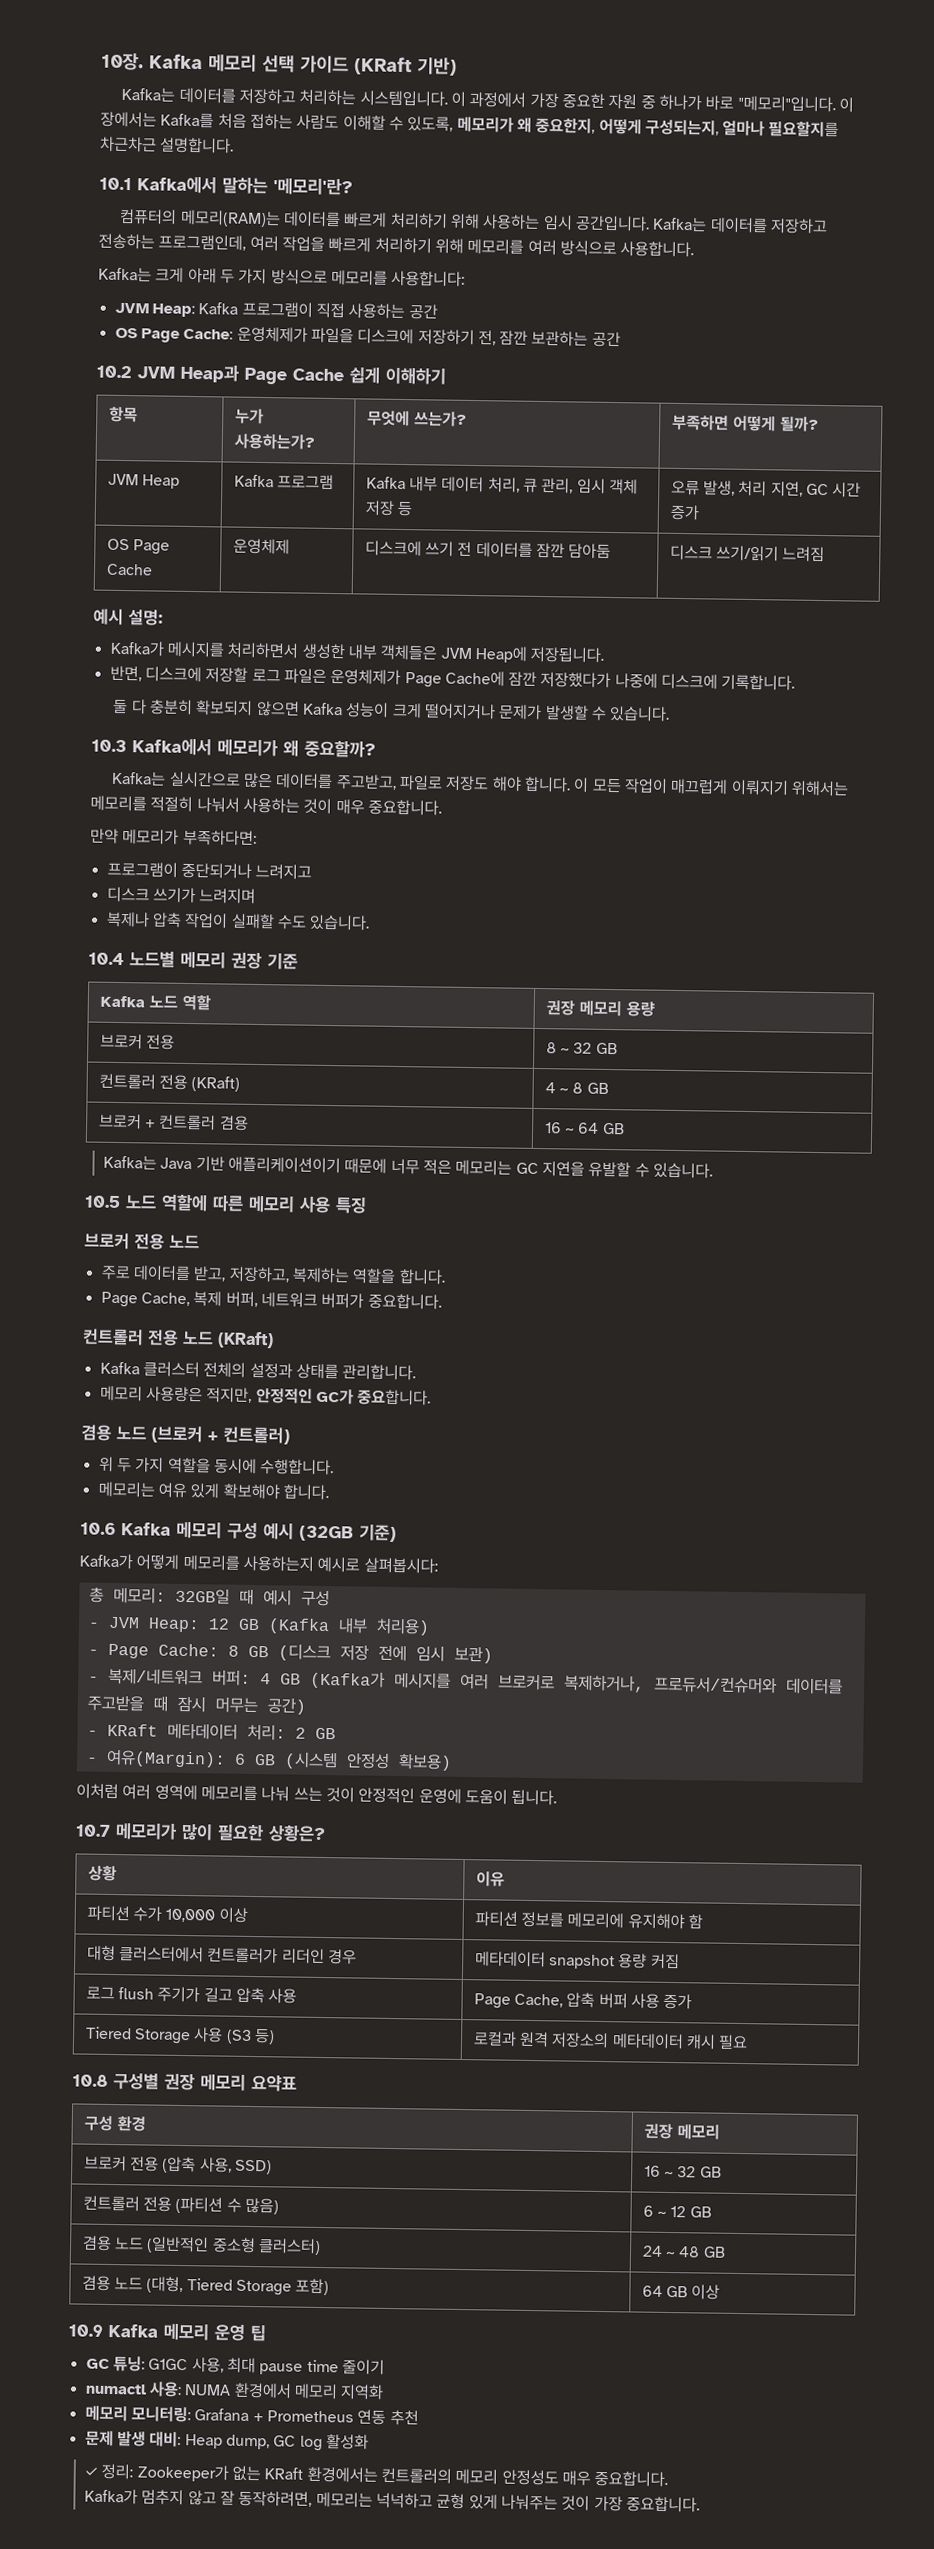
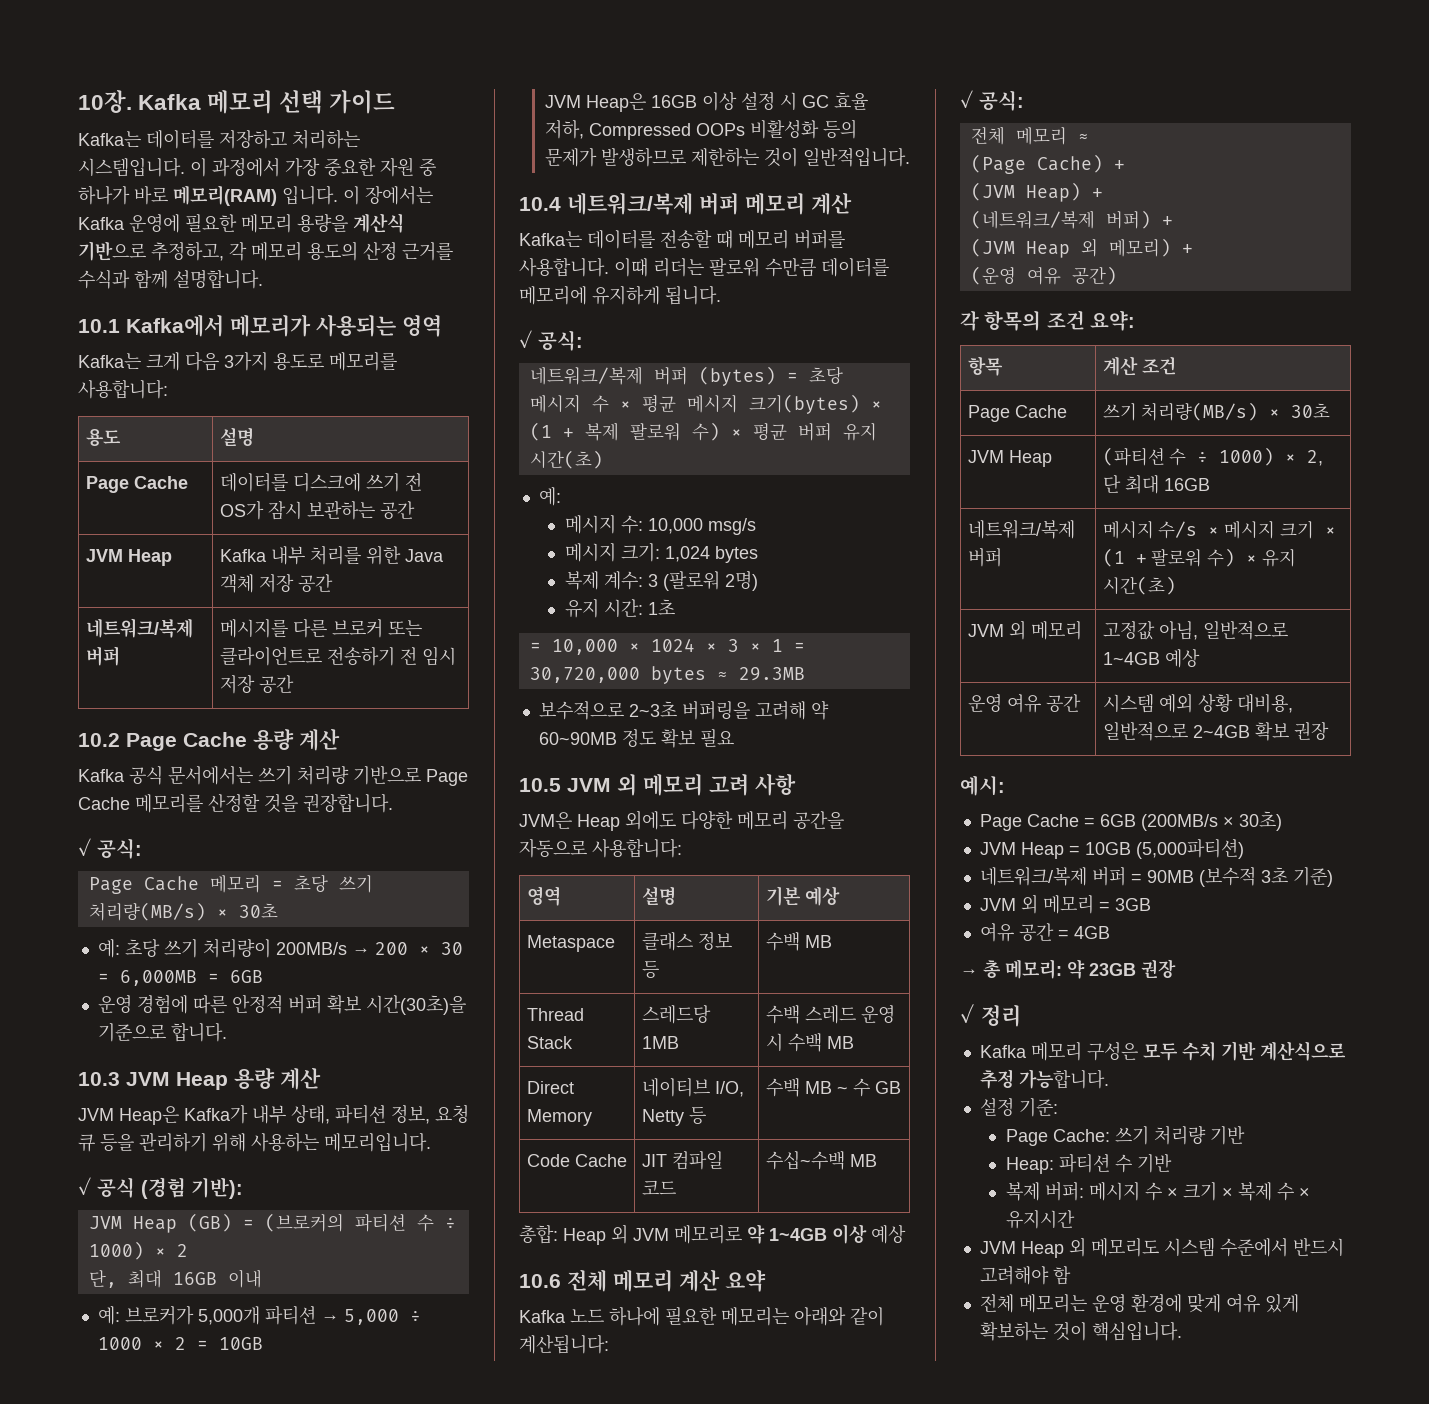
- Kafka 메모리 선택 가이드 (KRaft 기반)
+ Kafka 메모리 선택 가이드
- 이 과정에서 가장 중요한 자원 중 하나가 바로 "메모리"입니다. 이 장에서는 Kafka를 처음 접하는 사람도 이해할 수 있도록, 메모리가 왜 중요한지, 어떻게 구성되는지, 얼마나 필요할지를 차근차근 설명합니다.
- 10.1 Kafka에서 말하는 '메모리'란?
- 컴퓨터의 메모리(RAM)는 데이터를 빠르게 처리하기 위해 사용하는 임시 공간입니다. Kafka는 데이터를 저장하고 전송하는 프로그램인데, 여러 작업을 빠르게 처리하기 위해 메모리를 여러 방식으로 사용합니다.
- Kafka는 크게 아래 두 가지 방식으로 메모리를 사용합니다:
- JVM Heap: Kafka 프로그램이 직접 사용하는 공간
- OS Page Cache: 운영체제가 파일을 디스크에 저장하기 전, 잠깐 보관하는 공간
- 10.2 JVM Heap과 Page Cache 쉽게 이해하기
- 항목 | 누가 사용하는가? | 무엇에 쓰는가? | 부족하면 어떻게 될까?
- JVM Heap | Kafka 프로그램 | Kafka 내부 데이터 처리, 큐 관리, 임시 객체 저장 등 | 오류 발생, 처리 지연, GC 시간 증가
- OS Page Cache | 운영체제 | 디스크에 쓰기 전 데이터를 잠깐 담아둠 | 디스크 쓰기/읽기 느려짐
- 예시 설명:
- Kafka가 메시지를 처리하면서 생성한 내부 객체들은 JVM Heap에 저장됩니다.
- 반면, 디스크에 저장할 로그 파일은 운영체제가 Page Cache에 잠깐 저장했다가 나중에 디스크에 기록합니다.
- 둘 다 충분히 확보되지 않으면 Kafka 성능이 크게 떨어지거나 문제가 발생할 수 있습니다.
- 10.3 Kafka에서 메모리가 왜 중요할까?
- Kafka는 실시간으로 많은 데이터를 주고받고, 파일로 저장도 해야 합니다. 이 모든 작업이 매끄럽게 이뤄지기 위해서는 메모리를 적절히 나눠서 사용하는 것이 매우 중요합니다.
- 만약 메모리가 부족하다면:
- 프로그램이 중단되거나 느려지고
- 디스크 쓰기가 느려지며
- 복제나 압축 작업이 실패할 수도 있습니다.
- 10.4 노드별 메모리 권장 기준
- Kafka 노드 역할 | 권장 메모리 용량
- 브로커 전용 | 8 ~ 32 GB
- 컨트롤러 전용 (KRaft) | 4 ~ 8 GB
- 브로커 + 컨트롤러 겸용 | 16 ~ 64 GB
- Kafka는 Java 기반 애플리케이션이기 때문에 너무 적은 메모리는 GC 지연을 유발할 수 있습니다.
- 10.5 노드 역할에 따른 메모리 사용 특징
- 브로커 전용 노드
- 주로 데이터를 받고, 저장하고, 복제하는 역할을 합니다.
- Page Cache, 복제 버퍼, 네트워크 버퍼가 중요합니다.
- 컨트롤러 전용 노드 (KRaft)
- Kafka 클러스터 전체의 설정과 상태를 관리합니다.
- 메모리 사용량은 적지만, 안정적인 GC가 중요합니다.
- 겸용 노드 (브로커 + 컨트롤러)
- 위 두 가지 역할을 동시에 수행합니다.
- 메모리는 여유 있게 확보해야 합니다.
- 10.6 Kafka 메모리 구성 예시 (32GB 기준)
- Kafka가 어떻게 메모리를 사용하는지 예시로 살펴봅시다:
- 총 메모리: 32GB일 때 예시 구성
- - JVM Heap: 12 GB (Kafka 내부 처리용)
- - Page Cache: 8 GB (디스크 저장 전에 임시 보관)
- - 복제/네트워크 버퍼: 4 GB (Kafka가 메시지를 여러 브로커로 복제하거나, 프로듀서/컨슈머와 데이터를 주고받을 때 잠시 머무는 공간)
- - KRaft 메타데이터 처리: 2 GB
- - 여유(Margin): 6 GB (시스템 안정성 확보용)
- 이처럼 여러 영역에 메모리를 나눠 쓰는 것이 안정적인 운영에 도움이 됩니다.
- 10.7 메모리가 많이 필요한 상황은?
- 상황 | 이유
- 파티션 수가 10,000 이상 | 파티션 정보를 메모리에 유지해야 함
- 대형 클러스터에서 컨트롤러가 리더인 경우 | 메타데이터 snapshot 용량 커짐
- 로그 flush 주기가 길고 압축 사용 | Page Cache, 압축 버퍼 사용 증가
- Tiered Storage 사용 (S3 등) | 로컬과 원격 저장소의 메타데이터 캐시 필요
- 10.8 구성별 권장 메모리 요약표
- 구성 환경 | 권장 메모리
- 브로커 전용 (압축 사용, SSD) | 16 ~ 32 GB
- 컨트롤러 전용 (파티션 수 많음) | 6 ~ 12 GB
- 겸용 노드 (일반적인 중소형 클러스터) | 24 ~ 48 GB
- 겸용 노드 (대형, Tiered Storage 포함) | 64 GB 이상
- 10.9 Kafka 메모리 운영 팁
- GC 튜닝: G1GC 사용, 최대 pause time 줄이기
- numactl 사용: NUMA 환경에서 메모리 지역화
- 메모리 모니터링: Grafana + Prometheus 연동 추천
- 문제 발생 대비: Heap dump, GC log 활성화
- ✓ 정리: Zookeeper가 없는 KRaft 환경에서는 컨트롤러의 메모리 안정성도 매우 중요합니다.
- Kafka가 멈추지 않고 잘 동작하려면, 메모리는 넉넉하고 균형 있게 나눠주는 것이 가장 중요합니다.
+ 이 과정에서 가장 중요한 자원 중 하나가 바로 메모리(RAM) 입니다. 이 장에서는 Kafka 운영에 필요한 메모리 용량을 계산식 기반으로 추정하고, 각 메모리 용도의 산정 근거를 수식과 함께 설명합니다.
+ 10.1 Kafka에서 메모리가 사용되는 영역
+ Kafka는 크게 다음 3가지 용도로 메모리를 사용합니다:
+ 용도 | 설명
+ Page Cache | 데이터를 디스크에 쓰기 전 OS가 잠시 보관하는 공간
+ JVM Heap | Kafka 내부 처리를 위한 Java 객체 저장 공간
+ 네트워크/복제 버퍼 | 메시지를 다른 브로커 또는 클라이언트로 전송하기 전 임시 저장 공간
+ 10.2 Page Cache 용량 계산
+ Kafka 공식 문서에서는 쓰기 처리량 기반으로 Page Cache 메모리를 산정할 것을 권장합니다.
+ ✓ 공식:
+ Page Cache 메모리 = 초당 쓰기 처리량(MB/s) × 30초
+ 예: 초당 쓰기 처리량이 200MB/s → 200 × 30 = 6,000MB = 6GB
+ 운영 경험에 따른 안정적 버퍼 확보 시간(30초)을 기준으로 합니다.
+ 10.3 JVM Heap 용량 계산
+ JVM Heap은 Kafka가 내부 상태, 파티션 정보, 요청 큐 등을 관리하기 위해 사용하는 메모리입니다.
+ ✓ 공식 (경험 기반):
+ JVM Heap (GB) = (브로커의 파티션 수 ÷ 1000) × 2
+ 단, 최대 16GB 이내
+ 예: 브로커가 5,000개 파티션 → 5,000 ÷ 1000 × 2 = 10GB
+ JVM Heap은 16GB 이상 설정 시 GC 효율 저하, Compressed OOPs 비활성화 등의 문제가 발생하므로 제한하는 것이 일반적입니다.
+ 10.4 네트워크/복제 버퍼 메모리 계산
+ Kafka는 데이터를 전송할 때 메모리 버퍼를 사용합니다. 이때 리더는 팔로워 수만큼 데이터를 메모리에 유지하게 됩니다.
+ ✓ 공식:
+ 네트워크/복제 버퍼 (bytes) = 초당 메시지 수 × 평균 메시지 크기(bytes) × (1 + 복제 팔로워 수) × 평균 버퍼 유지 시간(초)
+ 예:
+ 메시지 수: 10,000 msg/s
+ 메시지 크기: 1,024 bytes
+ 복제 계수: 3 (팔로워 2명)
+ 유지 시간: 1초
+ = 10,000 × 1024 × 3 × 1 = 30,720,000 bytes ≈ 29.3MB
+ 보수적으로 2~3초 버퍼링을 고려해 약 60~90MB 정도 확보 필요
+ 10.5 JVM 외 메모리 고려 사항
+ JVM은 Heap 외에도 다양한 메모리 공간을 자동으로 사용합니다:
+ 영역 | 설명 | 기본 예상
+ Metaspace | 클래스 정보 등 | 수백 MB
+ Thread Stack | 스레드당 1MB | 수백 스레드 운영 시 수백 MB
+ Direct Memory | 네이티브 I/O, Netty 등 | 수백 MB ~ 수 GB
+ Code Cache | JIT 컴파일 코드 | 수십~수백 MB
+ 총합: Heap 외 JVM 메모리로 약 1~4GB 이상 예상
+ 10.6 전체 메모리 계산 요약
+ Kafka 노드 하나에 필요한 메모리는 아래와 같이 계산됩니다:
+ ✓ 공식:
+ 전체 메모리 ≈
+ (Page Cache) +
+ (JVM Heap) +
+ (네트워크/복제 버퍼) +
+ (JVM Heap 외 메모리) +
+ (운영 여유 공간)
+ 각 항목의 조건 요약:
+ 항목 | 계산 조건
+ Page Cache | 쓰기 처리량(MB/s) × 30초
+ JVM Heap | (파티션 수 ÷ 1000) × 2, 단 최대 16GB
+ 네트워크/복제 버퍼 | 메시지 수/s × 메시지 크기 × (1 + 팔로워 수) × 유지 시간(초)
+ JVM 외 메모리 | 고정값 아님, 일반적으로 1~4GB 예상
+ 운영 여유 공간 | 시스템 예외 상황 대비용, 일반적으로 2~4GB 확보 권장
+ 예시:
+ Page Cache = 6GB (200MB/s × 30초)
+ JVM Heap = 10GB (5,000파티션)
+ 네트워크/복제 버퍼 = 90MB (보수적 3초 기준)
+ JVM 외 메모리 = 3GB
+ 여유 공간 = 4GB
+ → 총 메모리: 약 23GB 권장
+ ✓ 정리
+ Kafka 메모리 구성은 모두 수치 기반 계산식으로 추정 가능합니다.
+ 설정 기준:
+ Page Cache: 쓰기 처리량 기반
+ Heap: 파티션 수 기반
+ 복제 버퍼: 메시지 수 × 크기 × 복제 수 × 유지시간
+ JVM Heap 외 메모리도 시스템 수준에서 반드시 고려해야 함
+ 전체 메모리는 운영 환경에 맞게 여유 있게 확보하는 것이 핵심입니다.

